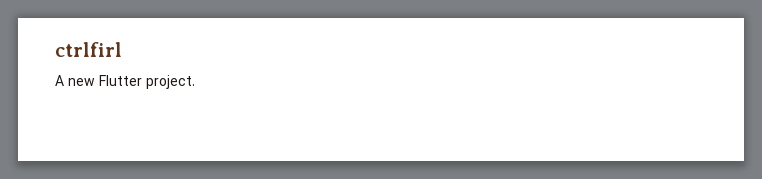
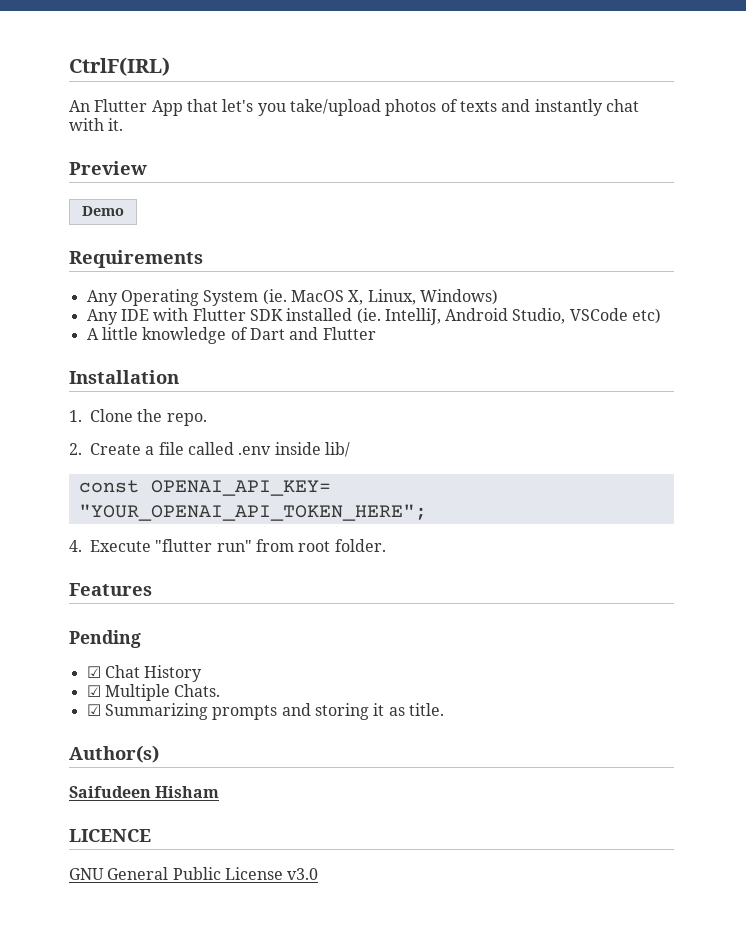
- ctrlfirl
- A new Flutter project.
+ CtrlF(IRL)
+ An Flutter App that let's you take/upload photos of texts and instantly chat with it.
+ Preview
+ Demo
+ Requirements
+ Any Operating System (ie. MacOS X, Linux, Windows)
+ Any IDE with Flutter SDK installed (ie. IntelliJ, Android Studio, VSCode etc)
+ A little knowledge of Dart and Flutter
+ Installation
+ 1. Clone the repo.
+ 2. Create a file called .env inside lib/
+ const OPENAI_API_KEY= "YOUR_OPENAI_API_TOKEN_HERE";
+ 4. Execute "flutter run" from root folder.
+ Features
+ Pending
+ ☑ Chat History
+ ☑ Multiple Chats.
+ ☑ Summarizing prompts and storing it as title.
+ Author(s)
+ Saifudeen Hisham
+ LICENCE
+ GNU General Public License v3.0

